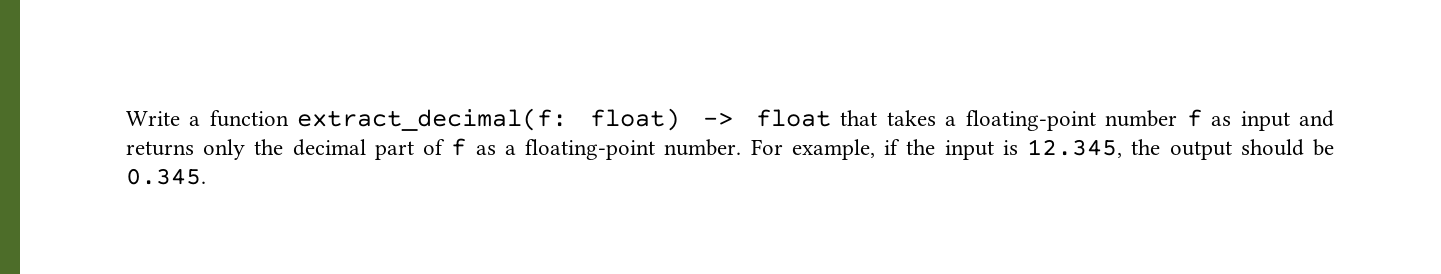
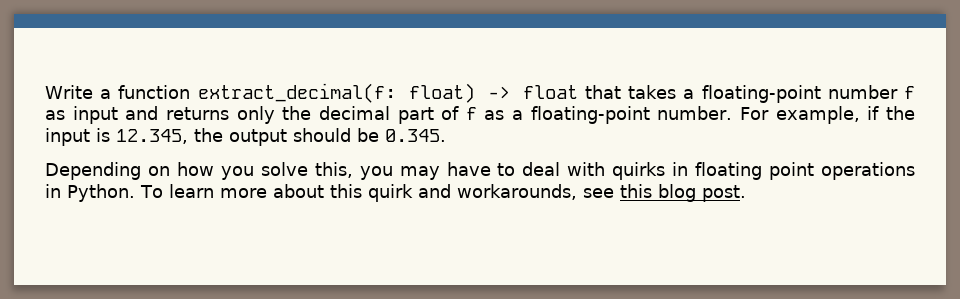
+ Depending on how you solve this, you may have to deal with quirks in floating point operations in Python. To learn more about this quirk and workarounds, see this blog post.

